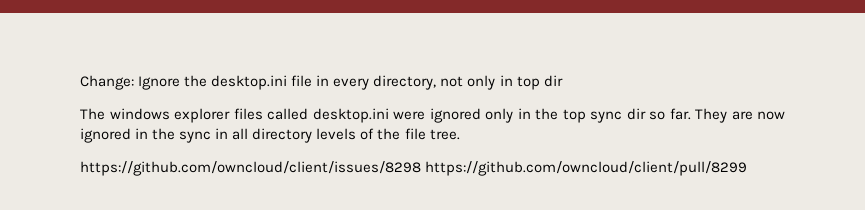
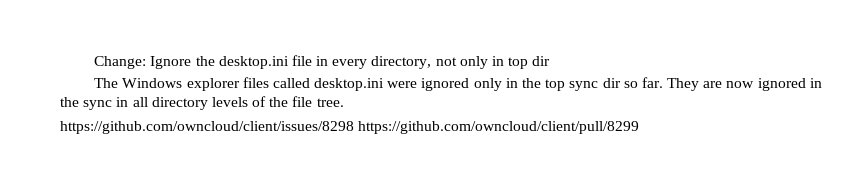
- The windows explorer files called desktop.ini were ignored only in the top sync dir so far.
+ The Windows explorer files called desktop.ini were ignored only in the top sync dir so far.

